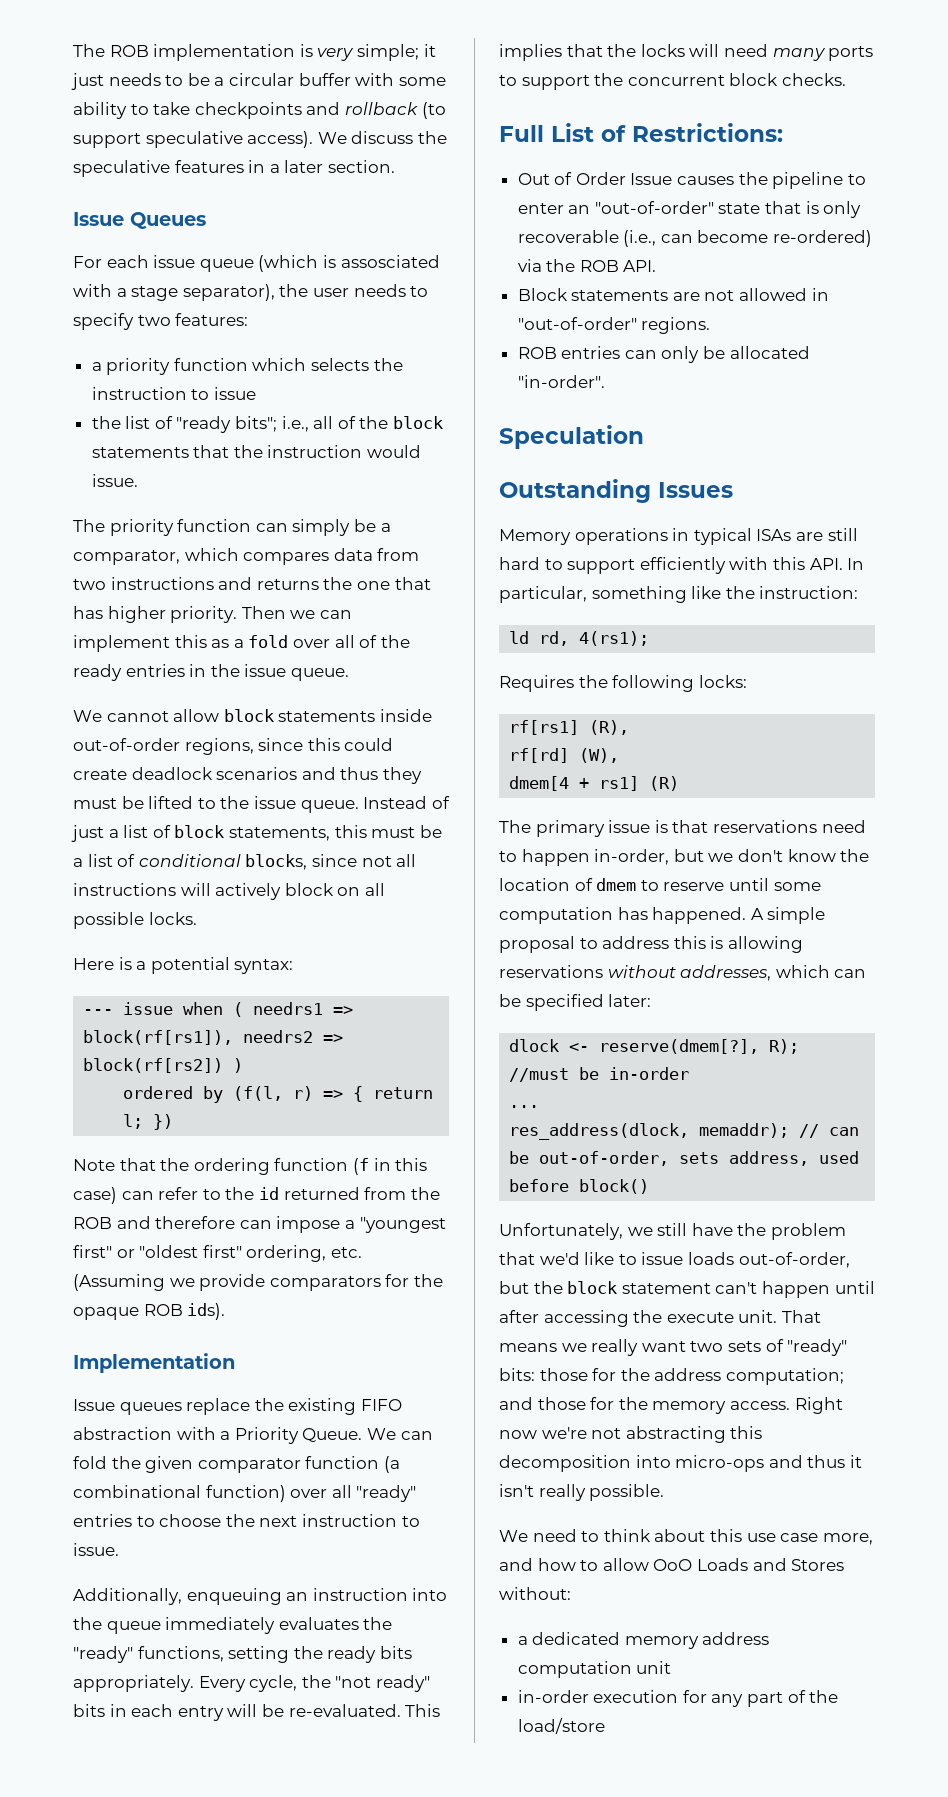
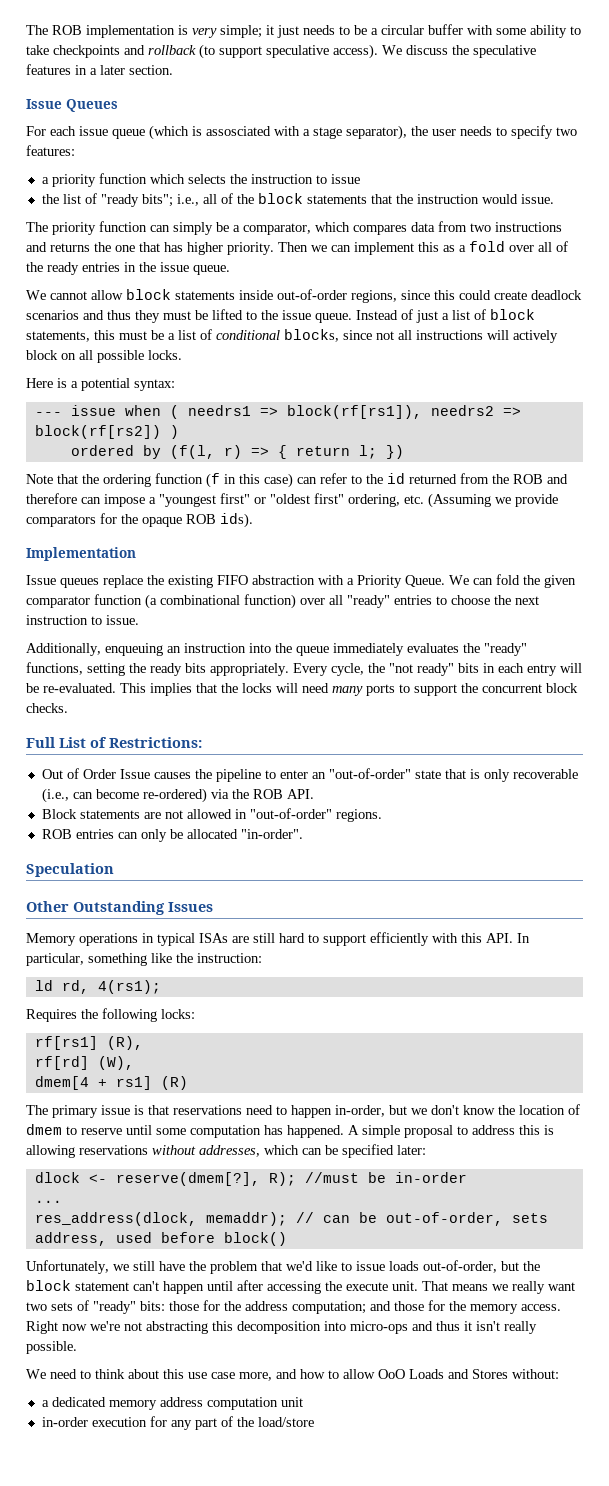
- Outstanding Issues
+ Other Outstanding Issues

